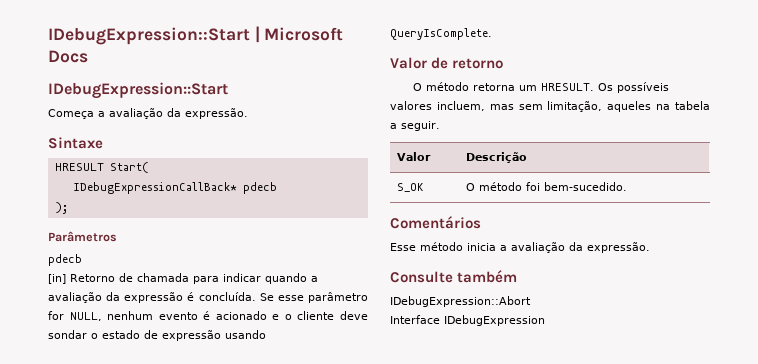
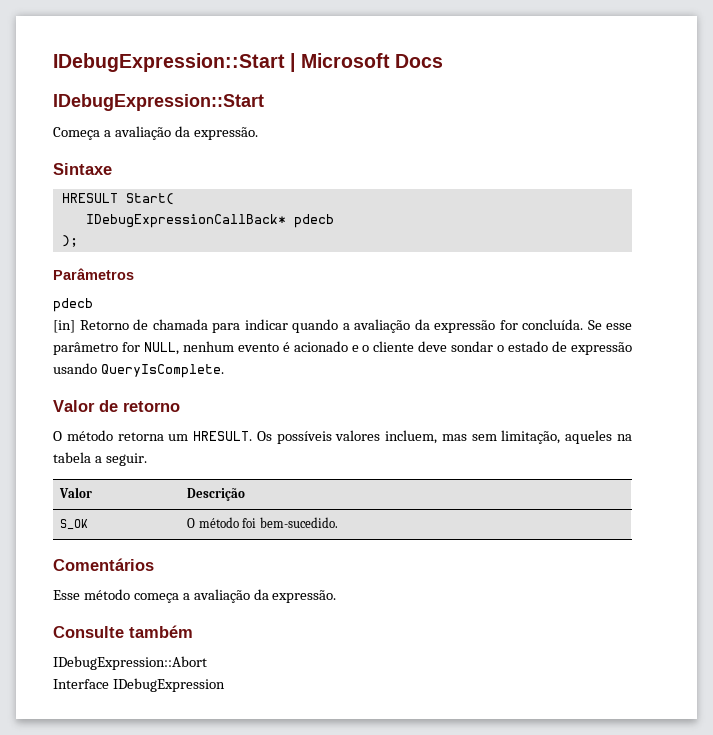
- [in] Retorno de chamada para indicar quando a avaliação da expressão é concluída.
+ [in] Retorno de chamada para indicar quando a avaliação da expressão for concluída.
- Esse método inicia a avaliação da expressão.
+ Esse método começa a avaliação da expressão.

